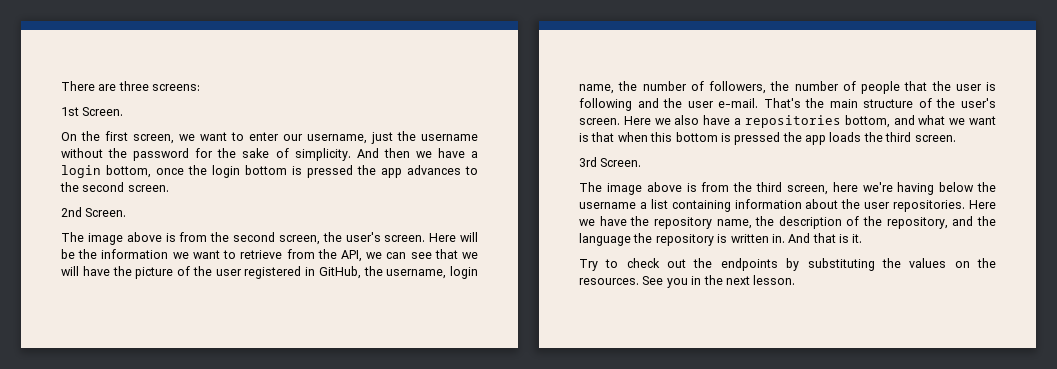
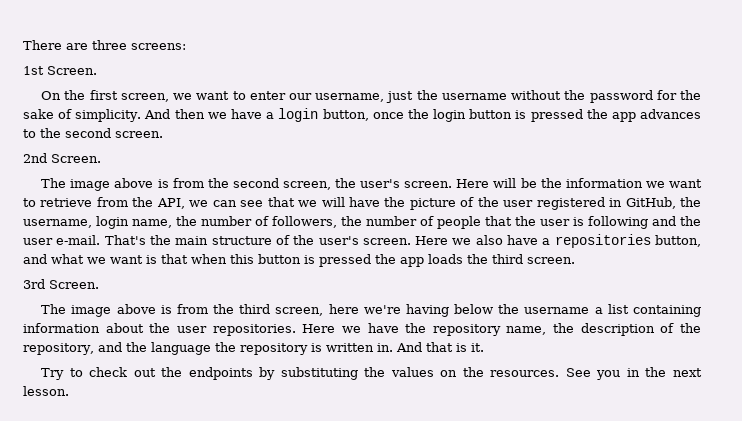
- And then we have a login bottom, once the login bottom is pressed the app advances to the second screen.
+ And then we have a login button, once the login button is pressed the app advances to the second screen.
- Here we also have a repositories bottom, and what we want is that when this bottom is pressed the app loads the third screen.
+ Here we also have a repositories button, and what we want is that when this button is pressed the app loads the third screen.

